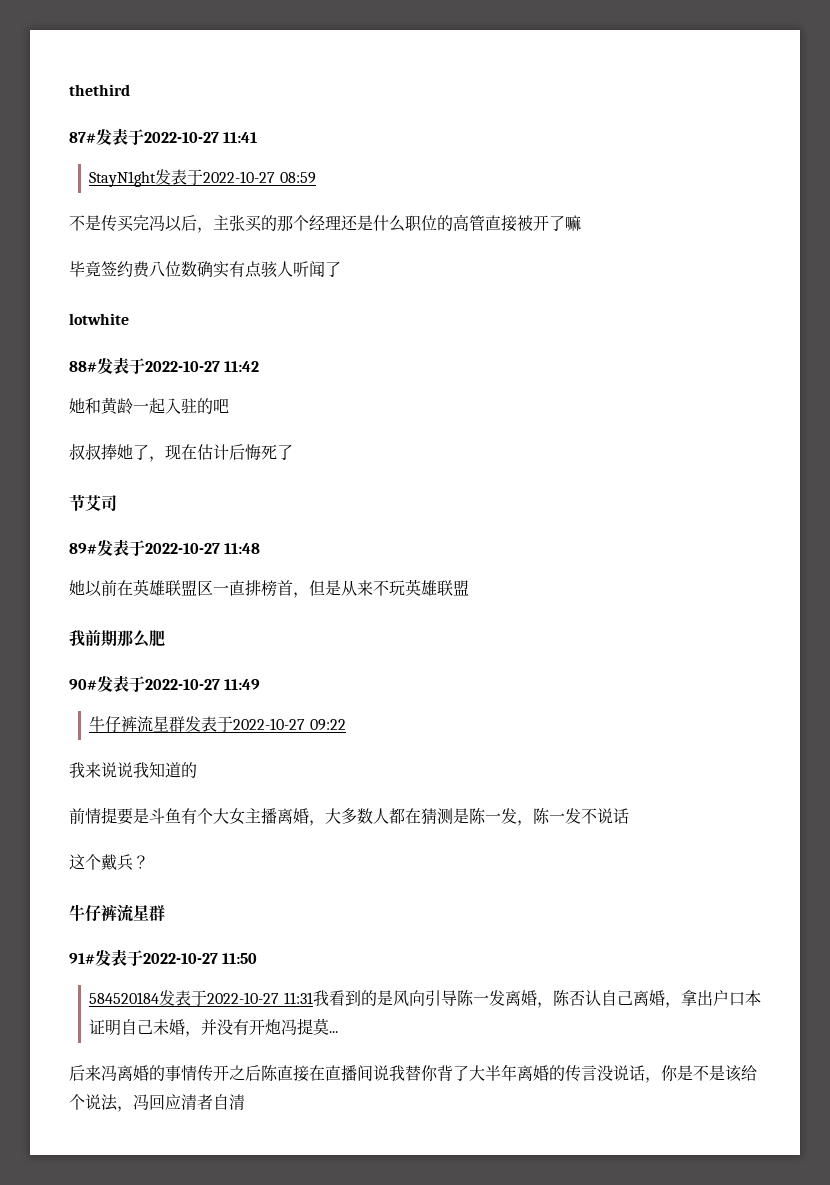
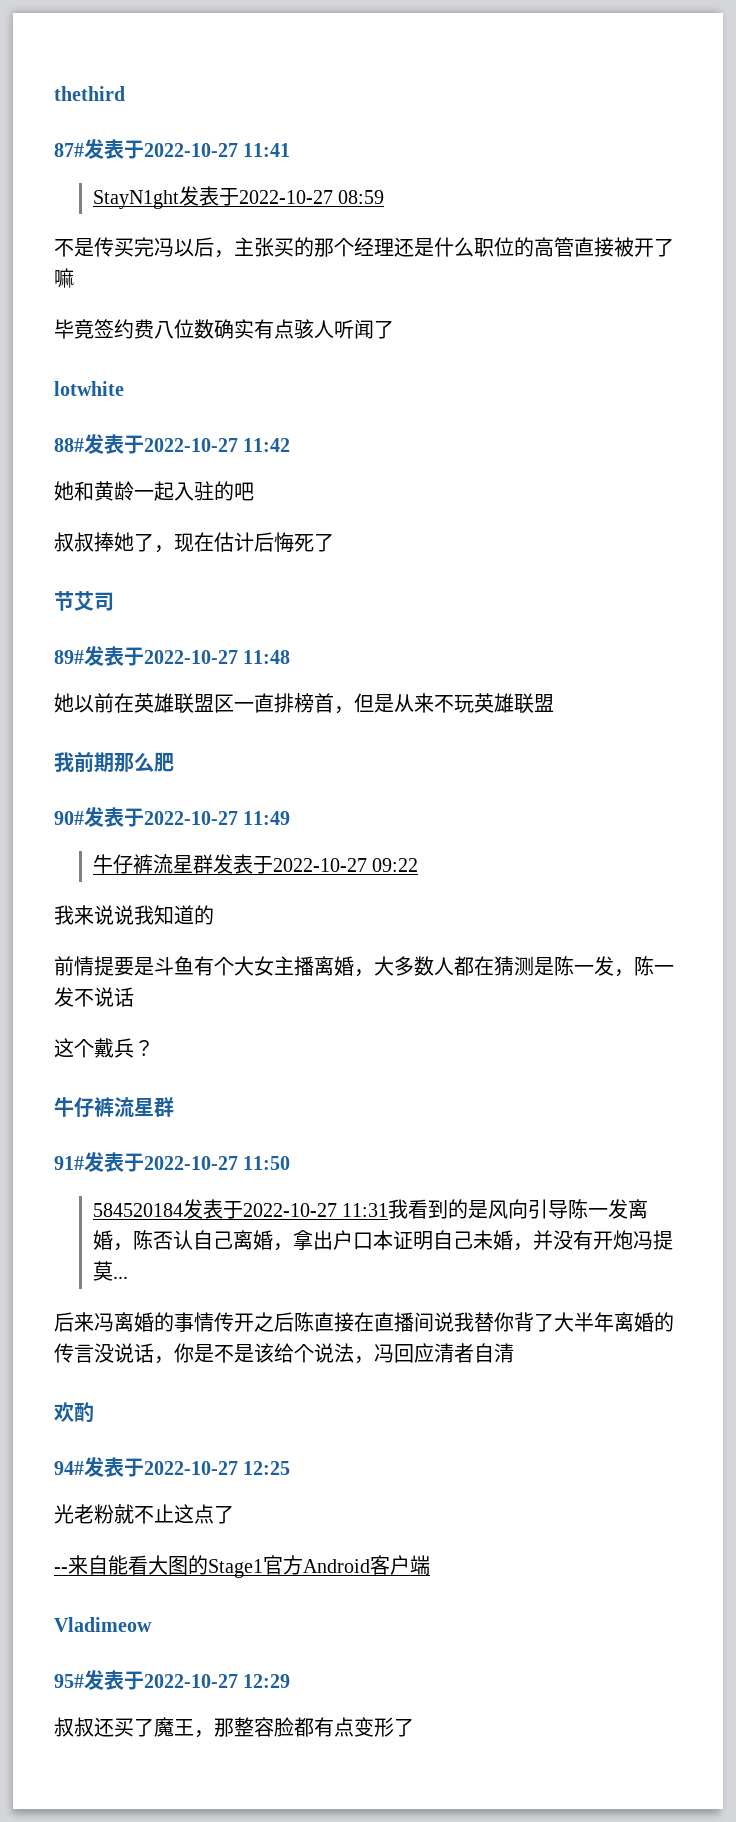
+ 欢酌
+ 94#发表于2022-10-27 12:25
+ 光老粉就不止这点了
+ --来自能看大图的Stage1官方Android客户端
+ Vladimeow
+ 95#发表于2022-10-27 12:29
+ 叔叔还买了魔王，那整容脸都有点变形了

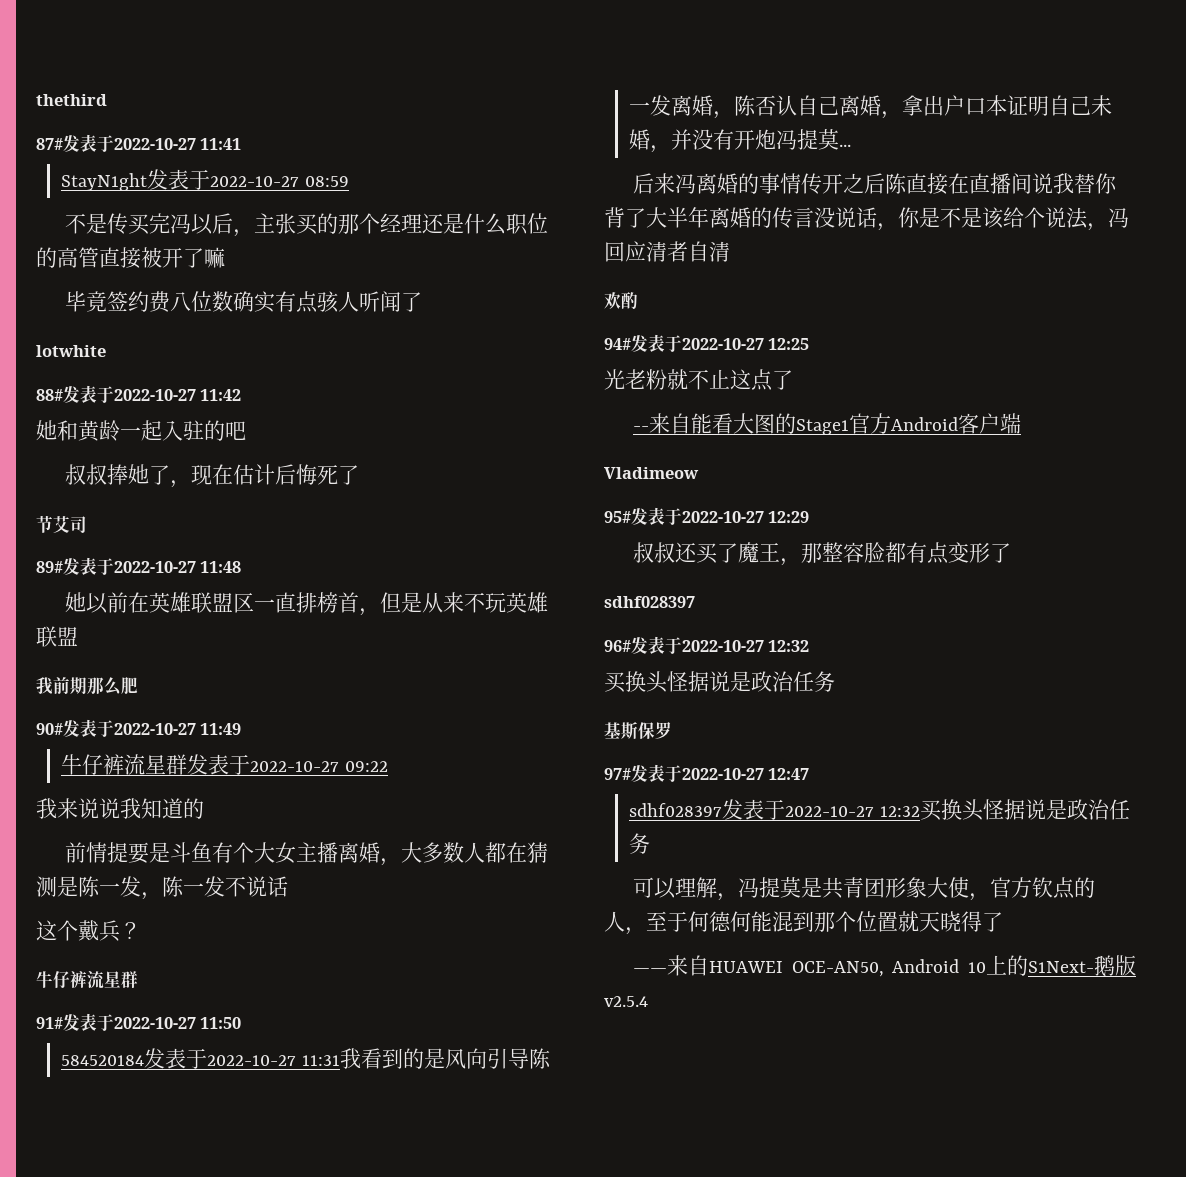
  叔叔还买了魔王，那整容脸都有点变形了
+ sdhf028397
+ 96#发表于2022-10-27 12:32
+ 买换头怪据说是政治任务
+ 基斯保罗
+ 97#发表于2022-10-27 12:47
+ sdhf028397发表于2022-10-27 12:32买换头怪据说是政治任务
+ 可以理解，冯提莫是共青团形象大使，官方钦点的人，至于何德何能混到那个位置就天晓得了
+ ——来自HUAWEI OCE-AN50, Android 10上的S1Next-鹅版v2.5.4

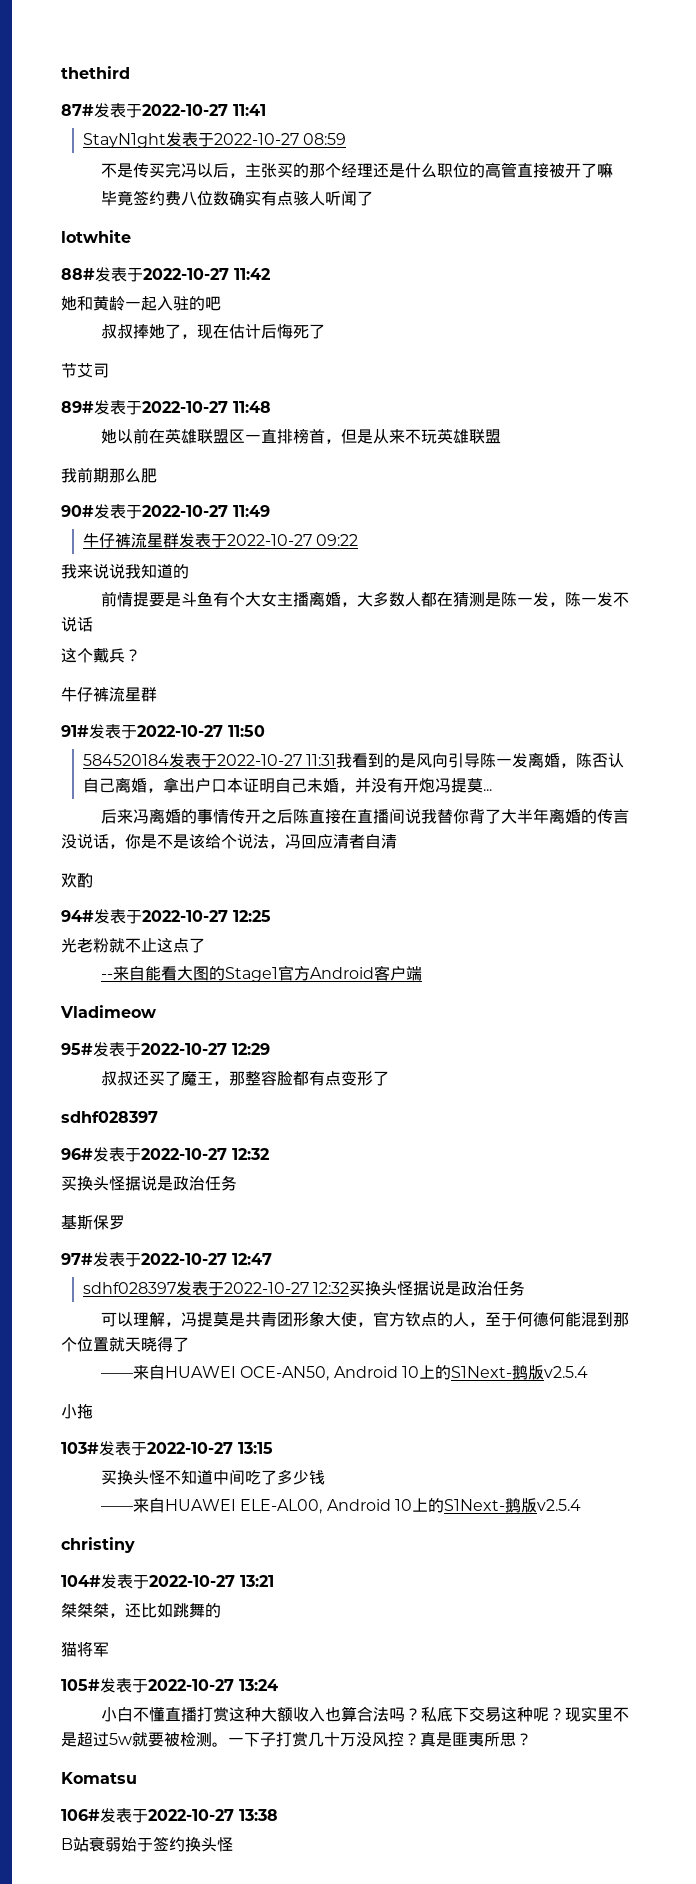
+ 小拖
+ 103#发表于2022-10-27 13:15
+ 买换头怪不知道中间吃了多少钱
+ ——来自HUAWEI ELE-AL00, Android 10上的S1Next-鹅版v2.5.4
+ christiny
+ 104#发表于2022-10-27 13:21
+ 桀桀桀，还比如跳舞的
+ 猫将军
+ 105#发表于2022-10-27 13:24
+ 小白不懂直播打赏这种大额收入也算合法吗？私底下交易这种呢？现实里不是超过5w就要被检测。一下子打赏几十万没风控？真是匪夷所思？
+ Komatsu
+ 106#发表于2022-10-27 13:38
+ B站衰弱始于签约换头怪

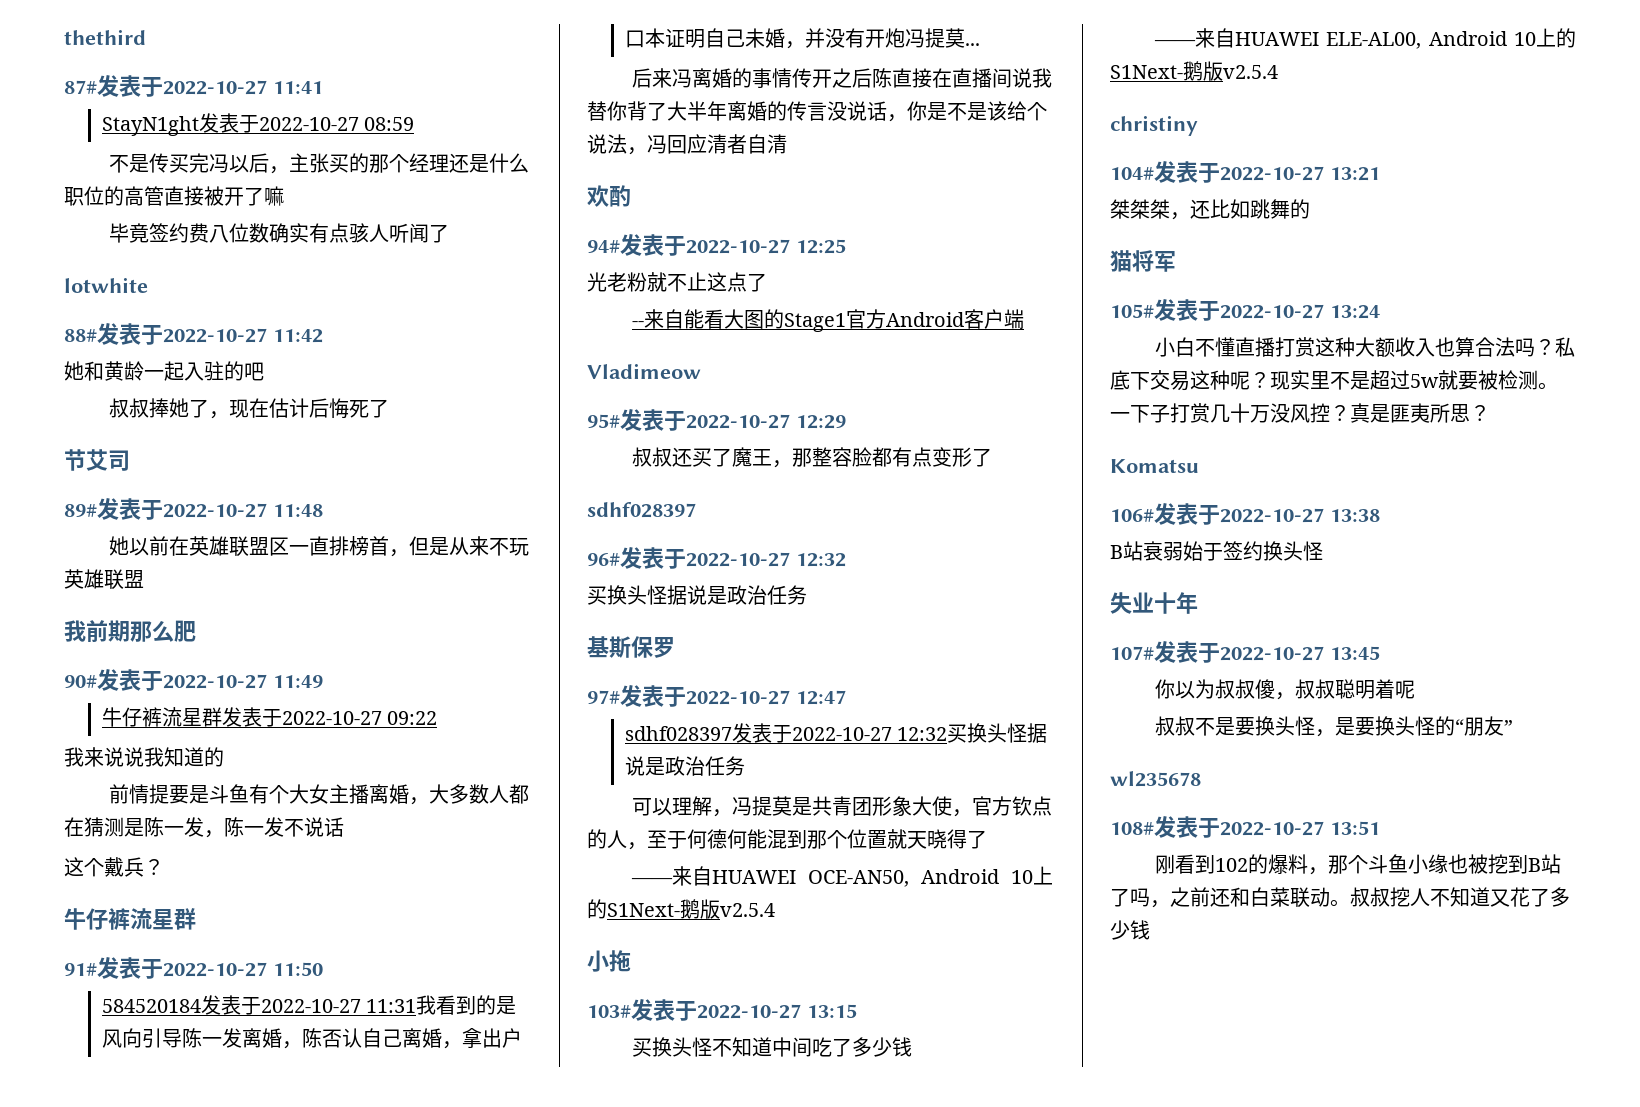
+ 失业十年
+ 107#发表于2022-10-27 13:45
+ 你以为叔叔傻，叔叔聪明着呢
+ 叔叔不是要换头怪，是要换头怪的“朋友”
+ wl235678
+ 108#发表于2022-10-27 13:51
+ 刚看到102的爆料，那个斗鱼小缘也被挖到B站了吗，之前还和白菜联动。叔叔挖人不知道又花了多少钱

